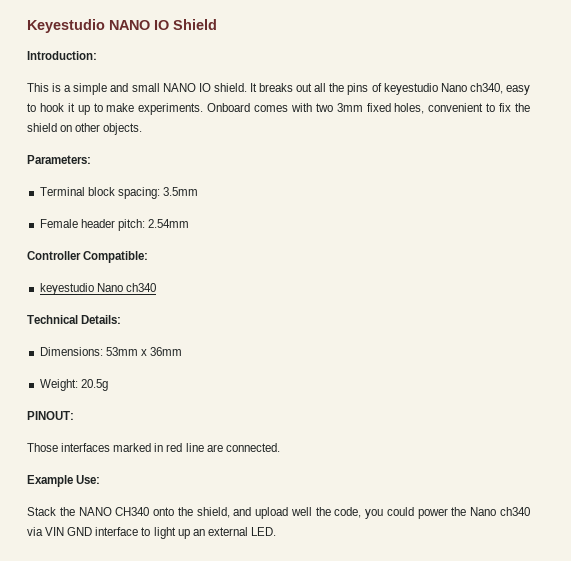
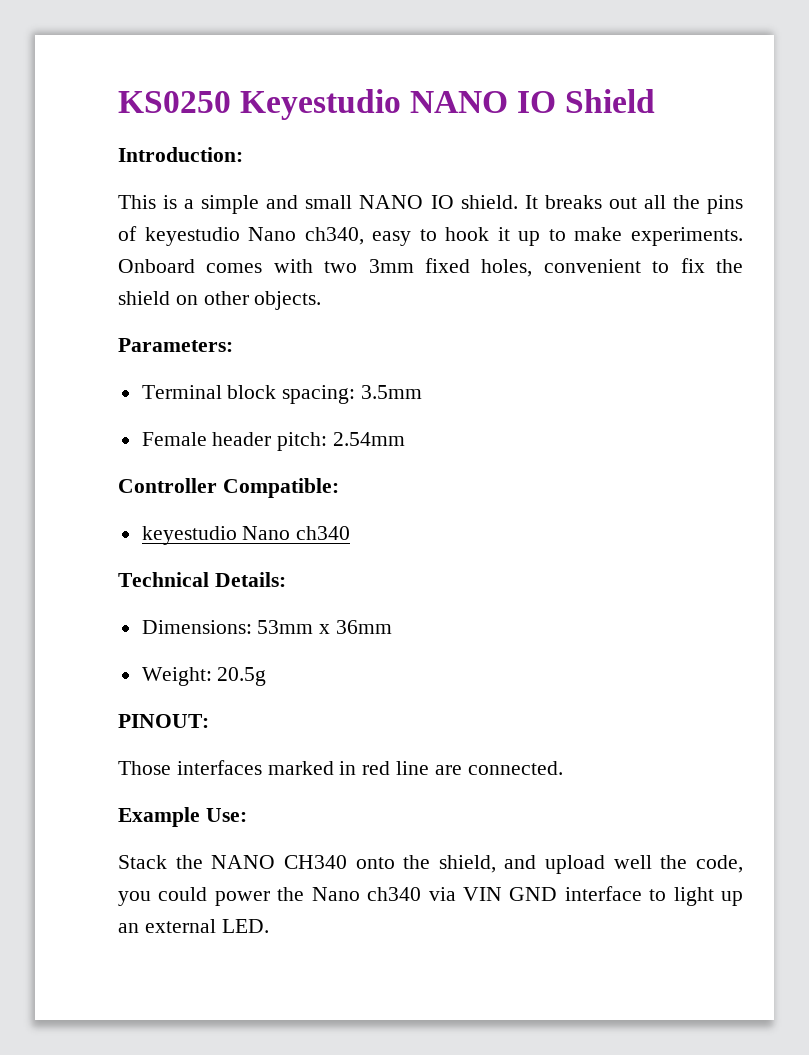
- Keyestudio NANO IO Shield
+ KS0250 Keyestudio NANO IO Shield

